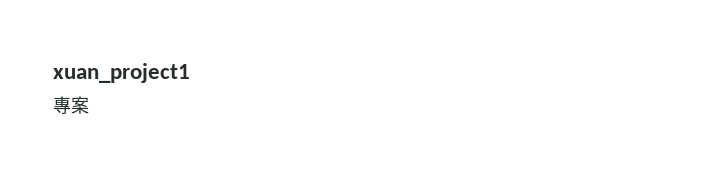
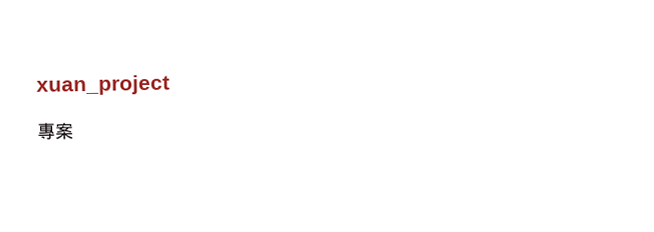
- xuan_project1
+ xuan_project

